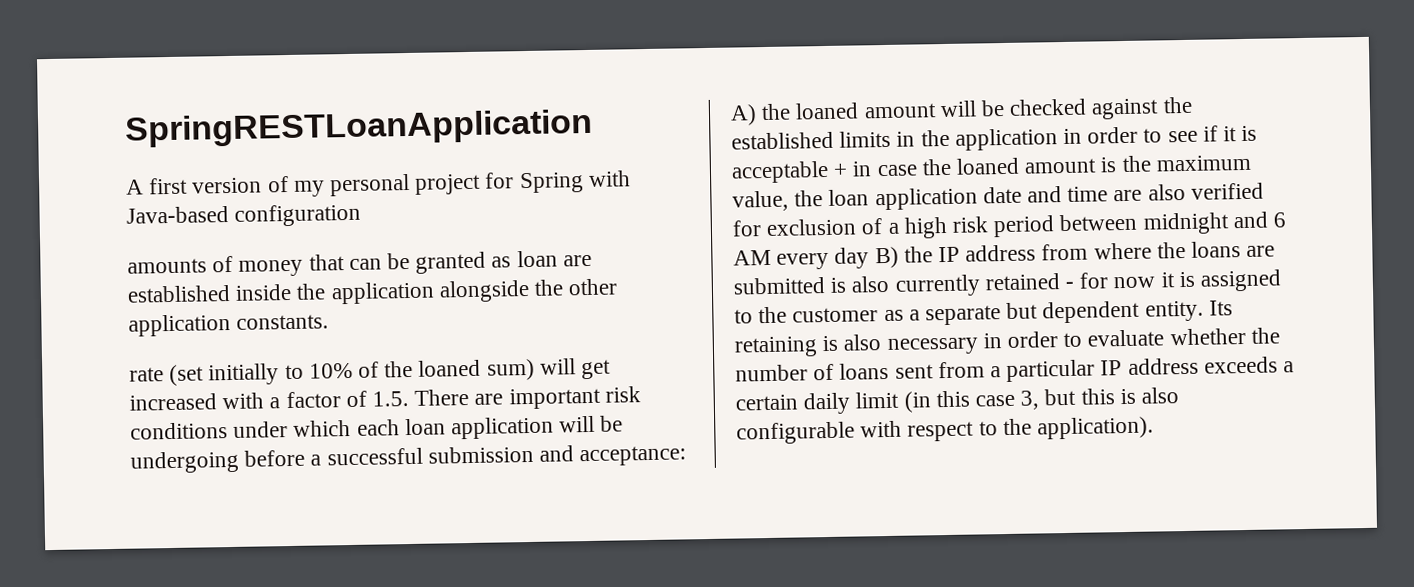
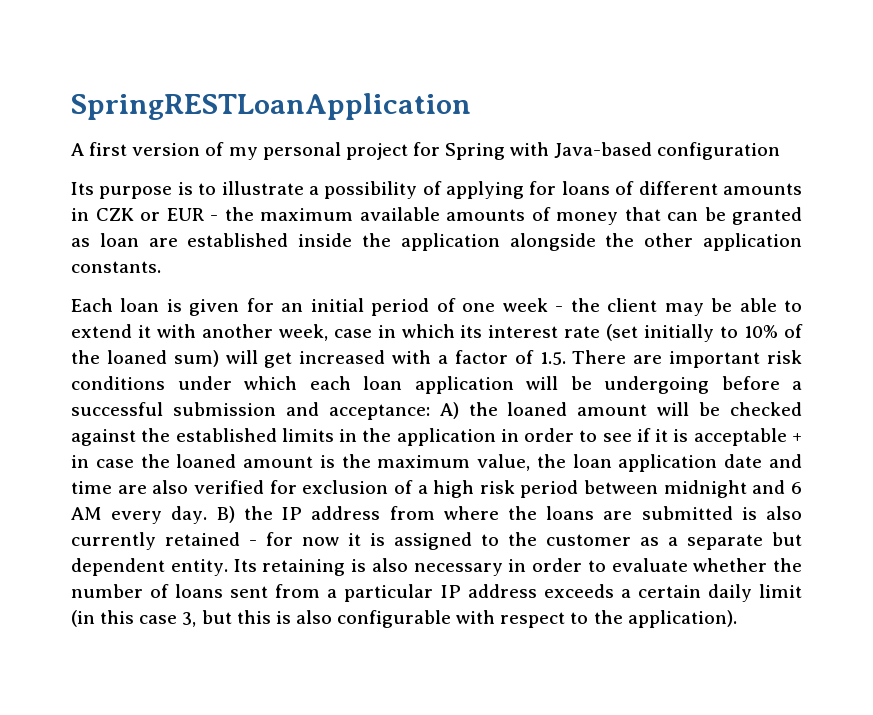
- amounts of money that can be granted as loan are established inside the application alongside the other application constants.
+ Its purpose is to illustrate a possibility of applying for loans of different amounts in CZK or EUR - the maximum available amounts of money that can be granted as loan are established inside the application alongside the other application constants.
- rate (set initially to 10% of the loaned sum) will get increased with a factor of 1.5. There are important risk conditions under which each loan application will be undergoing before a successful submission and acceptance:
+ Each loan is given for an initial period of one week - the client may be able to extend it with another week, case in which its interest rate (set initially to 10% of the loaned sum) will get increased with a factor of 1.5. There are important risk conditions under which each loan application will be undergoing before a successful submission and acceptance:
- A) the loaned amount will be checked against the established limits in the application in order to see if it is acceptable + in case the loaned amount is the maximum value, the loan application date and time are also verified for exclusion of a high risk period between midnight and 6 AM every day B) the IP address from where the loans are submitted is also currently retained - for now it is assigned to the customer as a separate but dependent entity.
+ A) the loaned amount will be checked against the established limits in the application in order to see if it is acceptable + in case the loaned amount is the maximum value, the loan application date and time are also verified for exclusion of a high risk period between midnight and 6 AM every day. B) the IP address from where the loans are submitted is also currently retained - for now it is assigned to the customer as a separate but dependent entity.

